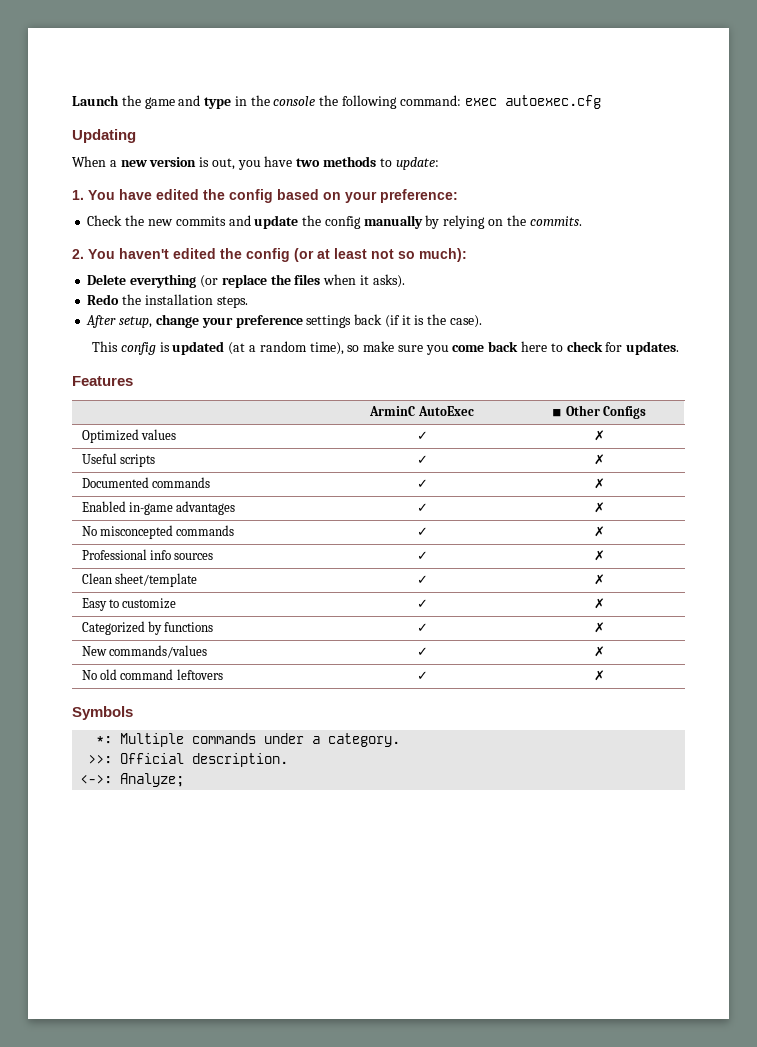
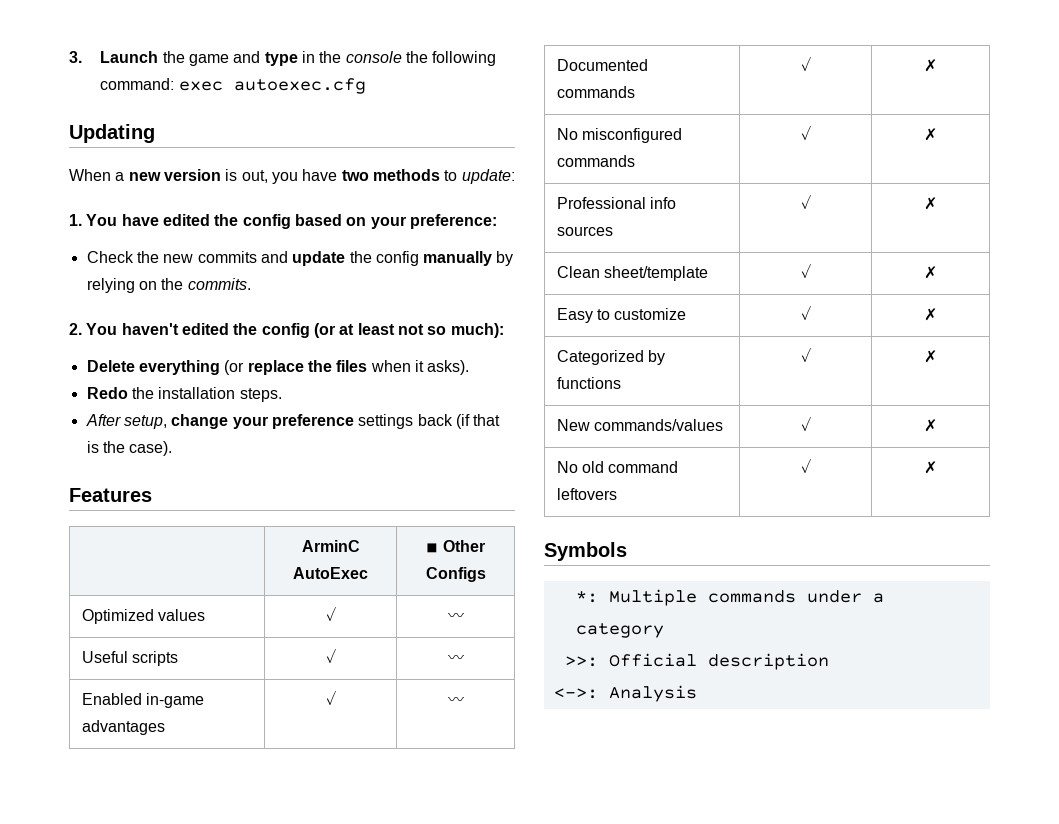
- Launch the game and type in the console the following command: exec autoexec.cfg
+ 3. Launch the game and type in the console the following command: exec autoexec.cfg
- After setup, change your preference settings back (if it is the case).
+ After setup, change your preference settings back (if that is the case).
- This config is updated (at a random time), so make sure you come back here to check for updates.
- Optimized values | ✓ | ✗
+ Optimized values | ✓ | 〰
- Useful scripts | ✓ | ✗
+ Useful scripts | ✓ | 〰
+ Enabled in-game advantages | ✓ | 〰
- Enabled in-game advantages | ✓ | ✗
- No misconcepted commands | ✓ | ✗
+ No misconfigured commands | ✓ | ✗
- *: Multiple commands under a category.
+ *: Multiple commands under a category
- >>: Official description.
+ >>: Official description
- <->: Analyze;
+ <->: Analysis

